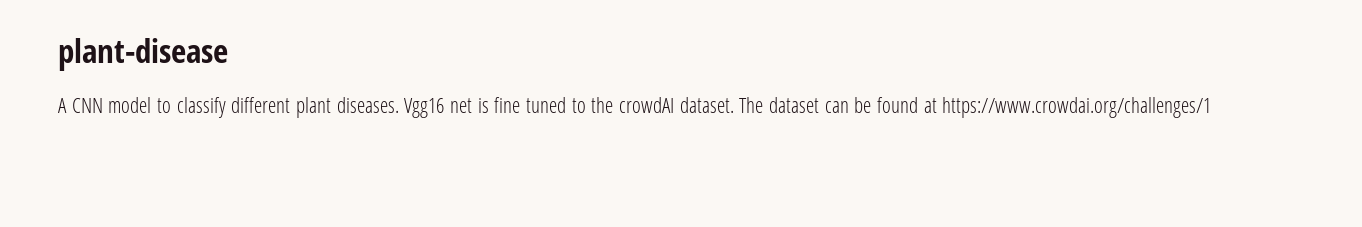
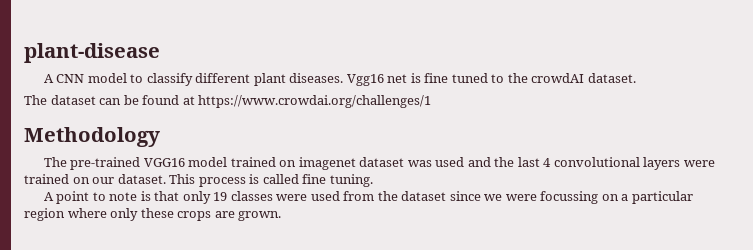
- Vgg16 net is fine tuned to the crowdAI dataset. The dataset can be found at https://www.crowdai.org/challenges/1
+ Vgg16 net is fine tuned to the crowdAI dataset.
+ The dataset can be found at https://www.crowdai.org/challenges/1
+ Methodology
+ The pre-trained VGG16 model trained on imagenet dataset was used and the last 4 convolutional layers were trained on our dataset. This process is called fine tuning.
+ A point to note is that only 19 classes were used from the dataset since we were focussing on a particular region where only these crops are grown.

